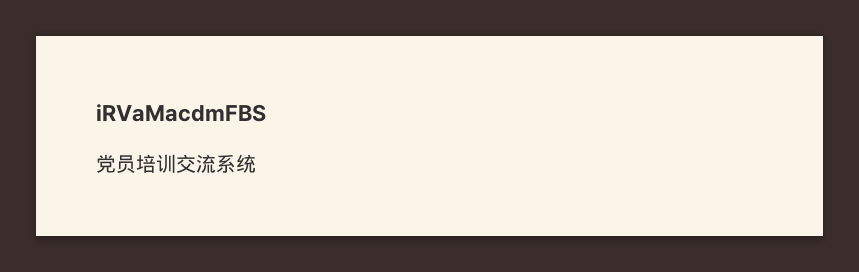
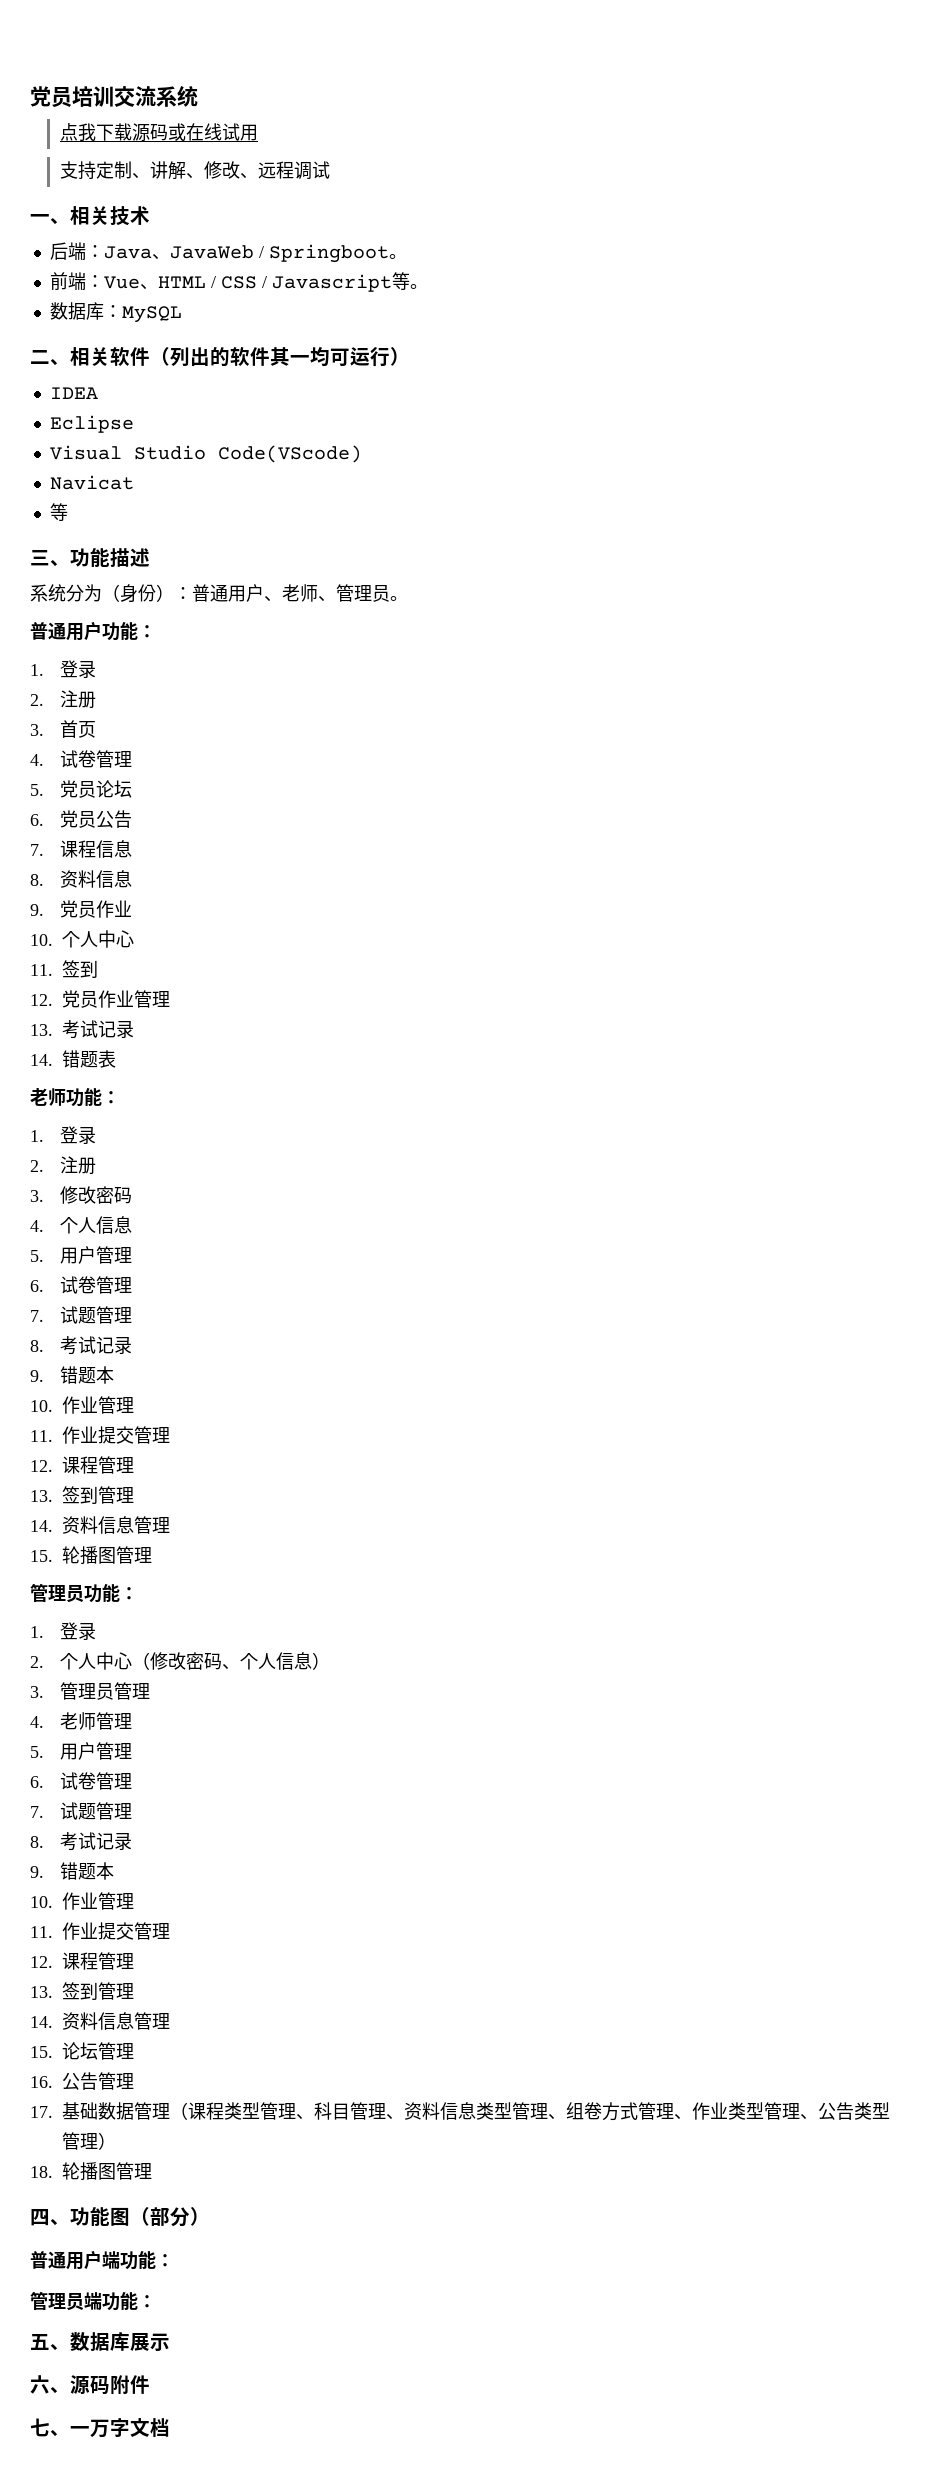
- iRVaMacdmFBS
+ 点我下载源码或在线试用
+ 支持定制、讲解、修改、远程调试
+ 一、相关技术
+ 后端：Java、JavaWeb / Springboot。
+ 前端：Vue、HTML / CSS / Javascript等。
+ 数据库：MySQL
+ 二、相关软件（列出的软件其一均可运行）
+ IDEA
+ Eclipse
+ Visual Studio Code(VScode)
+ Navicat
+ 等
+ 三、功能描述
+ 系统分为（身份）：普通用户、老师、管理员。
+ 普通用户功能：
+ 1.登录
+ 2.注册
+ 3.首页
+ 4.试卷管理
+ 5.党员论坛
+ 6.党员公告
+ 7.课程信息
+ 8.资料信息
+ 9.党员作业
+ 10.个人中心
+ 11.签到
+ 12.党员作业管理
+ 13.考试记录
+ 14.错题表
+ 老师功能：
+ 1.登录
+ 2.注册
+ 3.修改密码
+ 4.个人信息
+ 5.用户管理
+ 6.试卷管理
+ 7.试题管理
+ 8.考试记录
+ 9.错题本
+ 10.作业管理
+ 11.作业提交管理
+ 12.课程管理
+ 13.签到管理
+ 14.资料信息管理
+ 15.轮播图管理
+ 管理员功能：
+ 1.登录
+ 2.个人中心（修改密码、个人信息）
+ 3.管理员管理
+ 4.老师管理
+ 5.用户管理
+ 6.试卷管理
+ 7.试题管理
+ 8.考试记录
+ 9.错题本
+ 10.作业管理
+ 11.作业提交管理
+ 12.课程管理
+ 13.签到管理
+ 14.资料信息管理
+ 15.论坛管理
+ 16.公告管理
+ 17.基础数据管理（课程类型管理、科目管理、资料信息类型管理、组卷方式管理、作业类型管理、公告类型管理）
+ 18.轮播图管理
+ 四、功能图（部分）
+ 普通用户端功能：
+ 管理员端功能：
+ 五、数据库展示
+ 六、源码附件
+ 七、一万字文档

